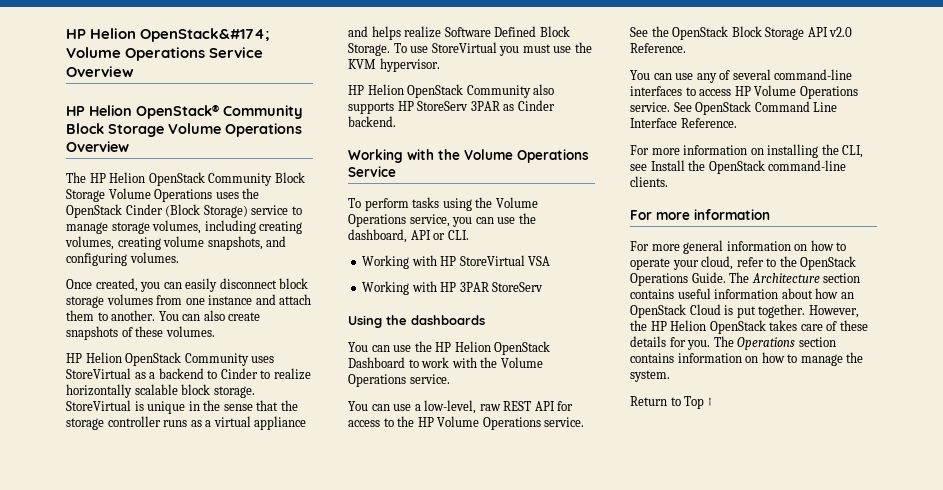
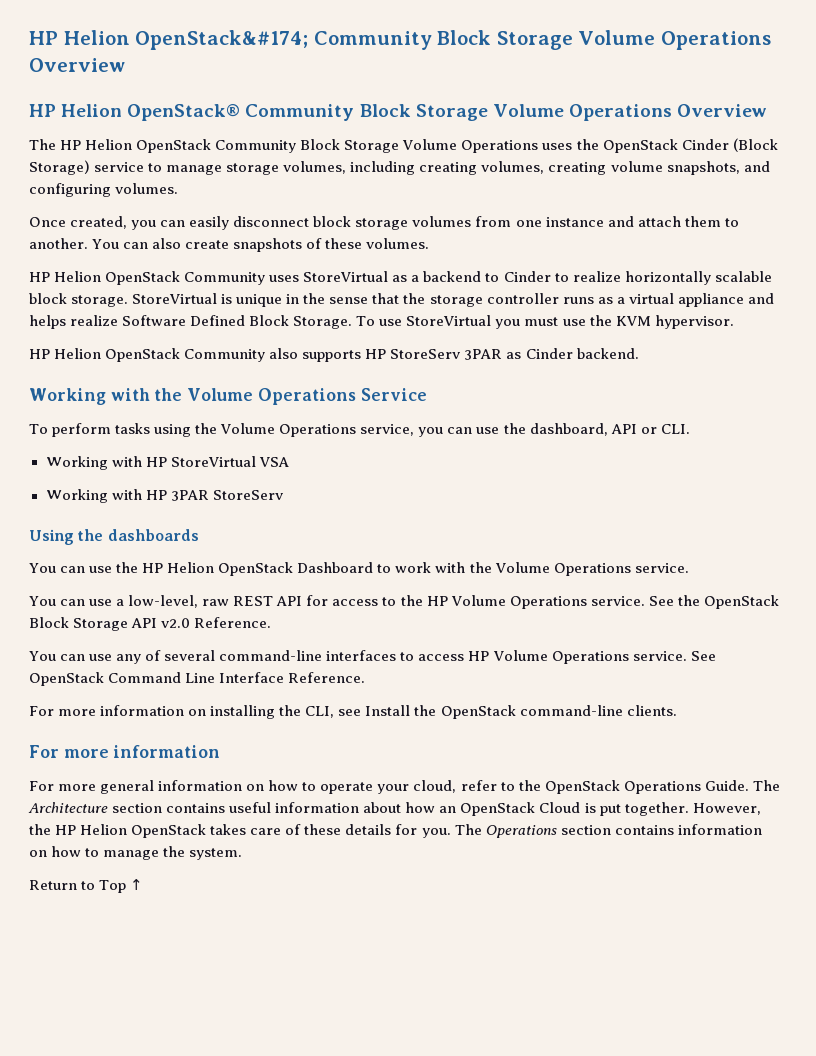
- HP Helion OpenStack&#174; Volume Operations Service Overview
+ HP Helion OpenStack&#174; Community Block Storage Volume Operations Overview

